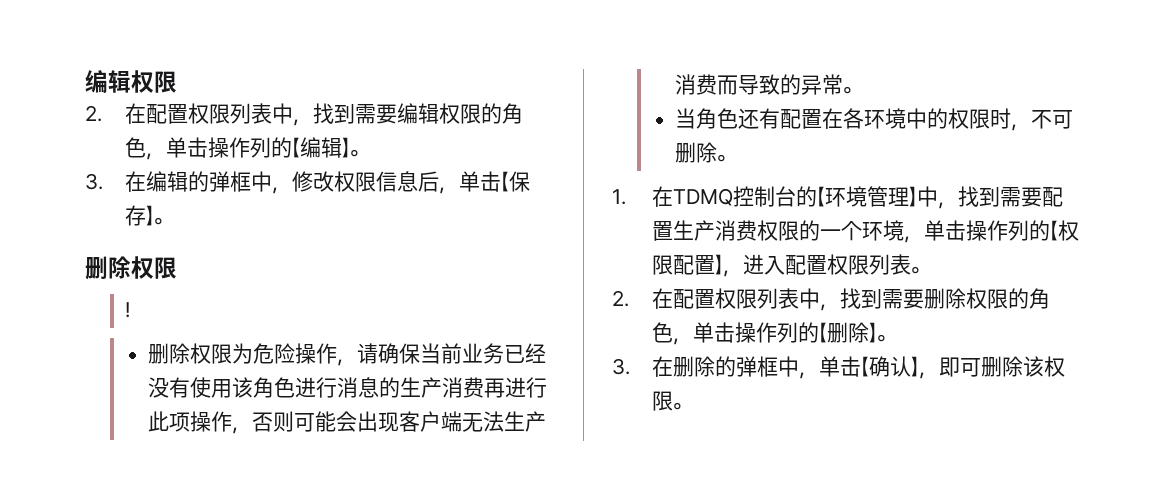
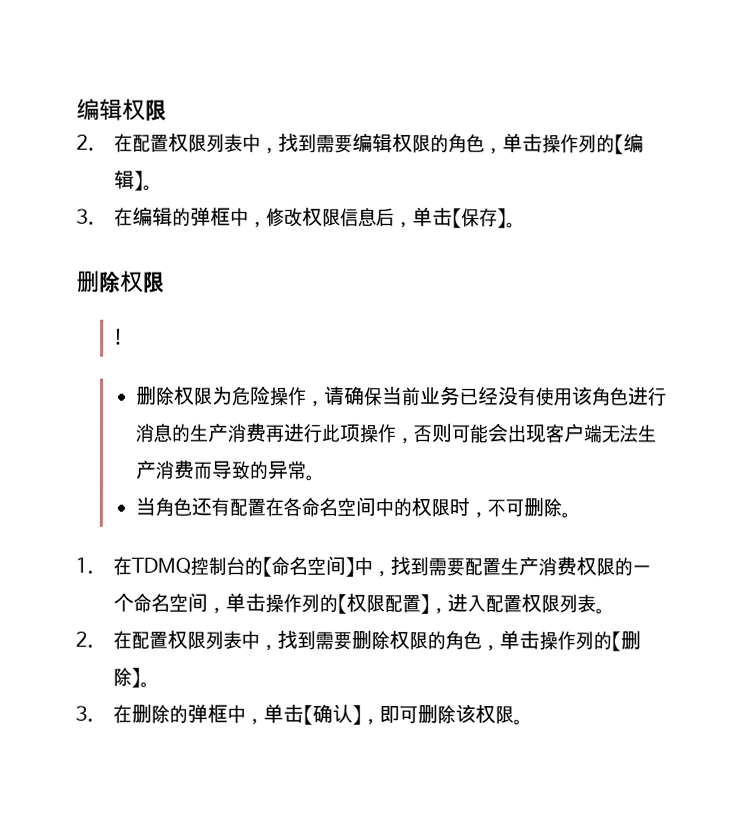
- 当角色还有配置在各环境中的权限时，不可删除。
+ 当角色还有配置在各命名空间中的权限时，不可删除。
- 1.在TDMQ控制台的【环境管理】中，找到需要配置生产消费权限的一个环境，单击操作列的【权限配置】，进入配置权限列表。
+ 1.在TDMQ控制台的【命名空间】中，找到需要配置生产消费权限的一个命名空间，单击操作列的【权限配置】，进入配置权限列表。

